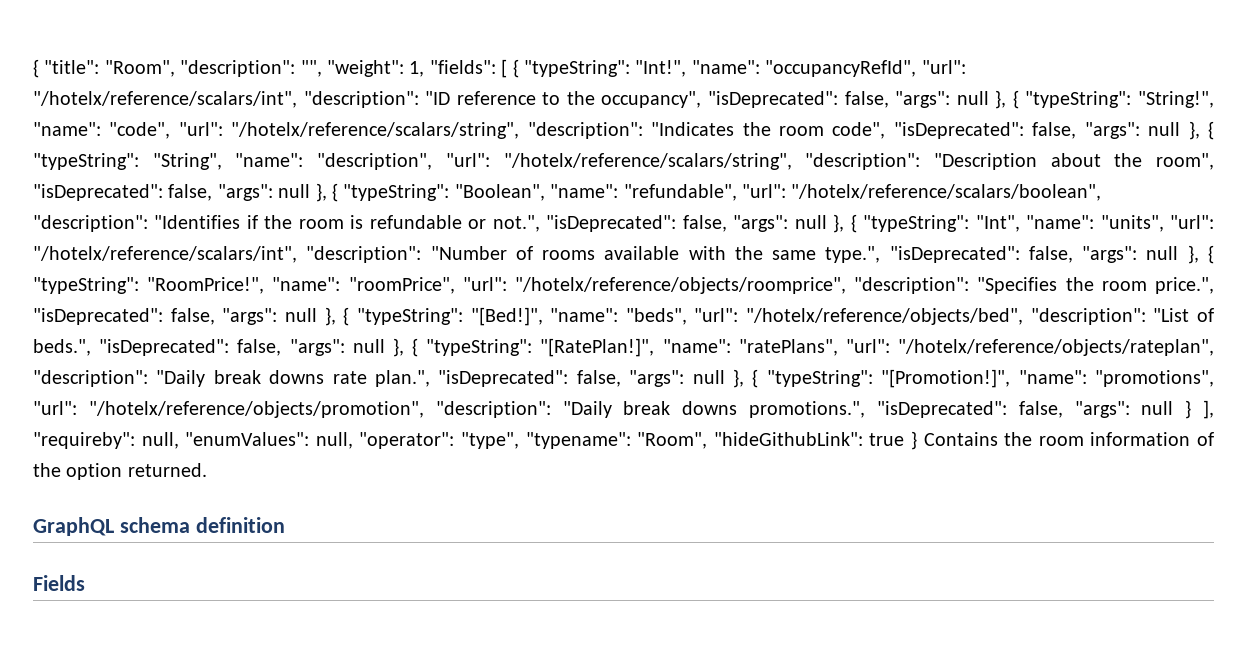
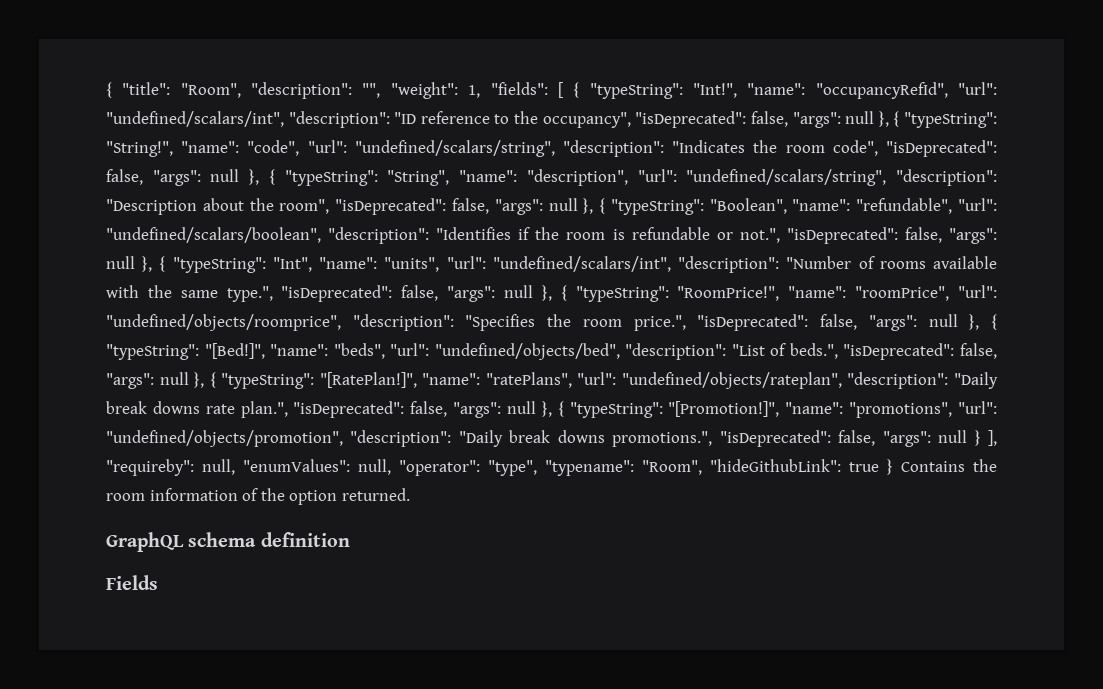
- "occupancyRefId", "url": "/hotelx/reference/scalars/int", "description":
+ "occupancyRefId", "url": "undefined/scalars/int", "description":
- "code", "url": "/hotelx/reference/scalars/string", "description":
+ "code", "url": "undefined/scalars/string", "description":
- "description", "url": "/hotelx/reference/scalars/string", "description":
+ "description", "url": "undefined/scalars/string", "description":
- "/hotelx/reference/scalars/boolean", "description":
+ "undefined/scalars/boolean", "description":
- "units", "url": "/hotelx/reference/scalars/int", "description":
+ "units", "url": "undefined/scalars/int", "description":
- "/hotelx/reference/objects/roomprice", "description":
+ "undefined/objects/roomprice", "description":
- "/hotelx/reference/objects/bed", "description":
+ "undefined/objects/bed", "description":
- "/hotelx/reference/objects/rateplan", "description":
+ "undefined/objects/rateplan", "description":
- "/hotelx/reference/objects/promotion", "description":
+ "undefined/objects/promotion", "description":

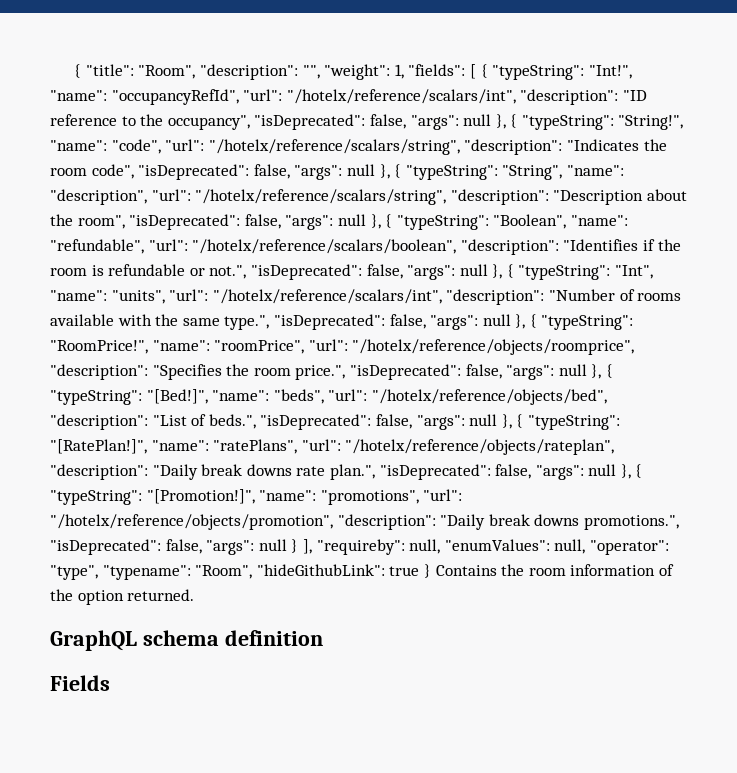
- "occupancyRefId", "url": "undefined/scalars/int", "description":
+ "occupancyRefId", "url": "/hotelx/reference/scalars/int", "description":
- "code", "url": "undefined/scalars/string", "description":
+ "code", "url": "/hotelx/reference/scalars/string", "description":
- "description", "url": "undefined/scalars/string", "description":
+ "description", "url": "/hotelx/reference/scalars/string", "description":
- "undefined/scalars/boolean", "description":
+ "/hotelx/reference/scalars/boolean", "description":
- "units", "url": "undefined/scalars/int", "description":
+ "units", "url": "/hotelx/reference/scalars/int", "description":
- "undefined/objects/roomprice", "description":
+ "/hotelx/reference/objects/roomprice", "description":
- "undefined/objects/bed", "description":
+ "/hotelx/reference/objects/bed", "description":
- "undefined/objects/rateplan", "description":
+ "/hotelx/reference/objects/rateplan", "description":
- "undefined/objects/promotion", "description":
+ "/hotelx/reference/objects/promotion", "description":

